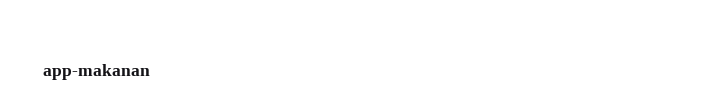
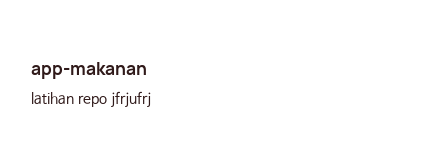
+ latihan repo jfrjufrj

